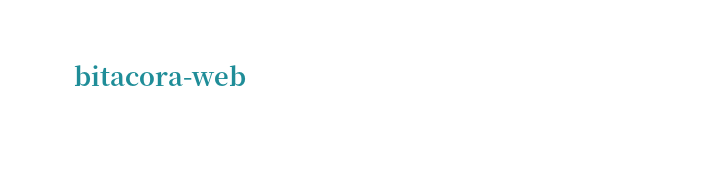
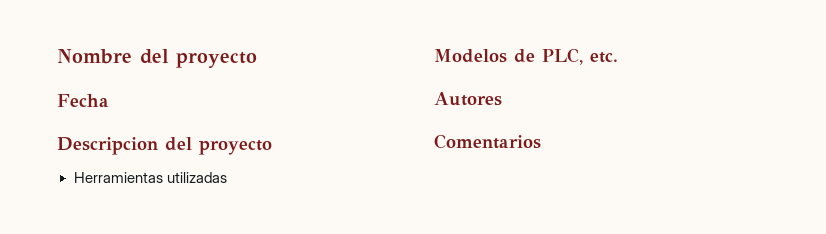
- bitacora-web
+ Nombre del proyecto
+ Fecha
+ Descripcion del proyecto
+ Herramientas utilizadas
+ Modelos de PLC, etc.
+ Autores
+ Comentarios

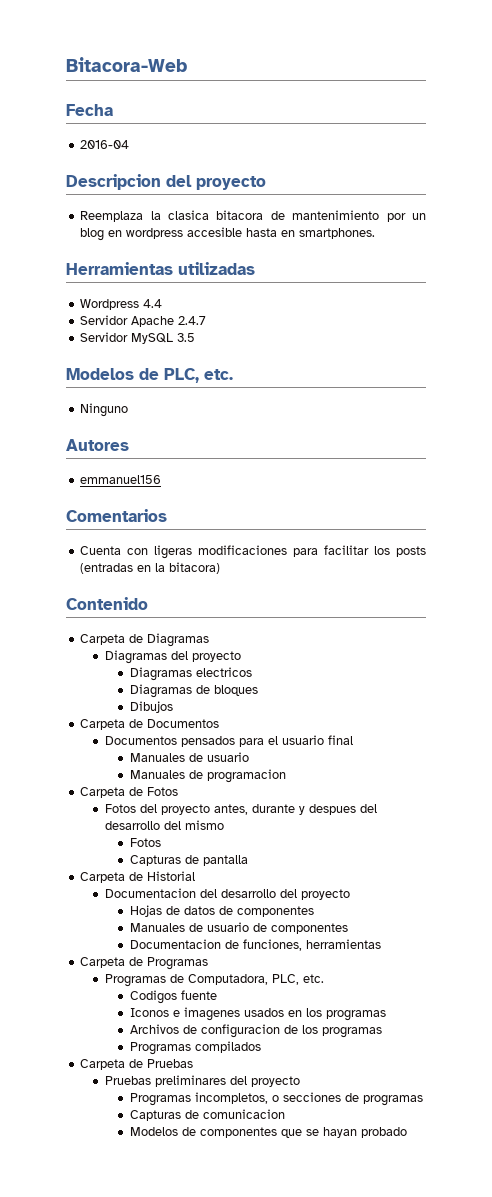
- Nombre del proyecto
+ Bitacora-Web
+ 2016-04
+ Reemplaza la clasica bitacora de mantenimiento por un blog en wordpress accesible hasta en smartphones.
  Herramientas utilizadas
+ Wordpress 4.4
+ Servidor Apache 2.4.7
+ Servidor MySQL 3.5
+ Ninguno
+ emmanuel156
+ Cuenta con ligeras modificaciones para facilitar los posts (entradas en la bitacora)
+ Contenido
+ Carpeta de Diagramas
+ Diagramas del proyecto
+ Diagramas electricos
+ Diagramas de bloques
+ Dibujos
+ Carpeta de Documentos
+ Documentos pensados para el usuario final
+ Manuales de usuario
+ Manuales de programacion
+ Carpeta de Fotos
+ Fotos del proyecto antes, durante y despues del desarrollo del mismo
+ Fotos
+ Capturas de pantalla
+ Carpeta de Historial
+ Documentacion del desarrollo del proyecto
+ Hojas de datos de componentes
+ Manuales de usuario de componentes
+ Documentacion de funciones, herramientas
+ Carpeta de Programas
+ Programas de Computadora, PLC, etc.
+ Codigos fuente
+ Iconos e imagenes usados en los programas
+ Archivos de configuracion de los programas
+ Programas compilados
+ Carpeta de Pruebas
+ Pruebas preliminares del proyecto
+ Programas incompletos, o secciones de programas
+ Capturas de comunicacion
+ Modelos de componentes que se hayan probado

